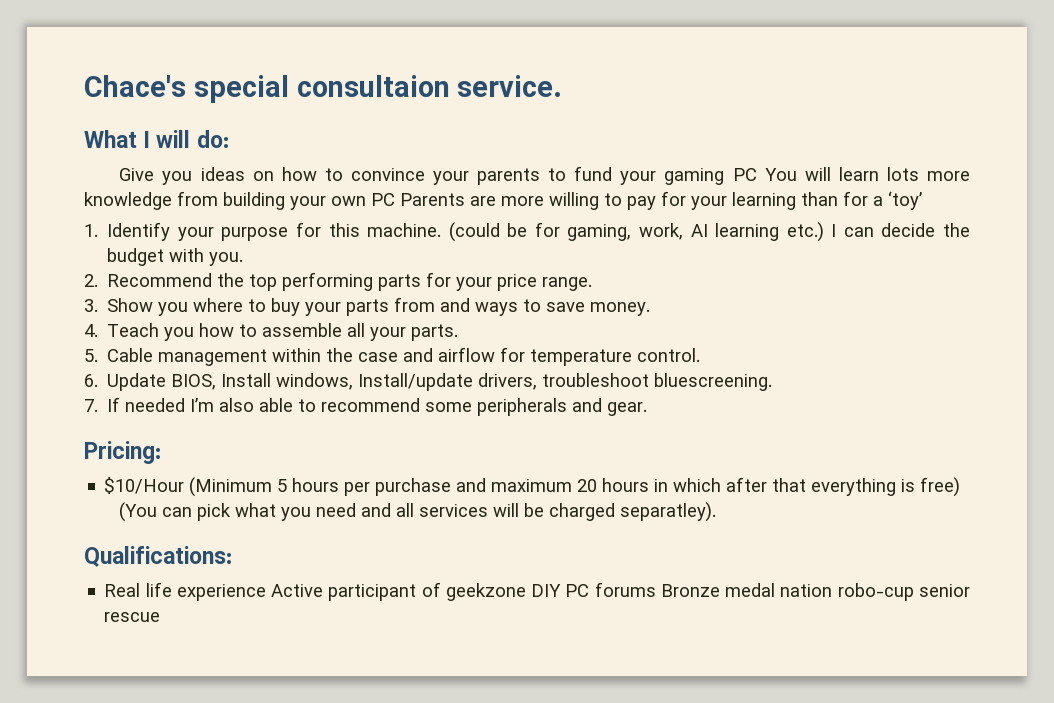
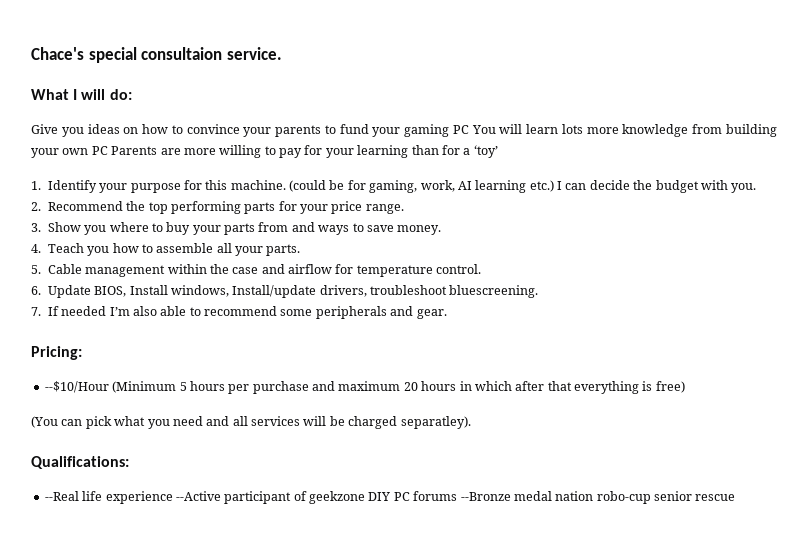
- $10/Hour (Minimum 5 hours per purchase and maximum 20 hours in which after that everything is free)
+ --$10/Hour (Minimum 5 hours per purchase and maximum 20 hours in which after that everything is free)
- Real life experience Active participant of geekzone DIY PC forums Bronze medal nation robo-cup senior rescue
+ --Real life experience --Active participant of geekzone DIY PC forums --Bronze medal nation robo-cup senior rescue

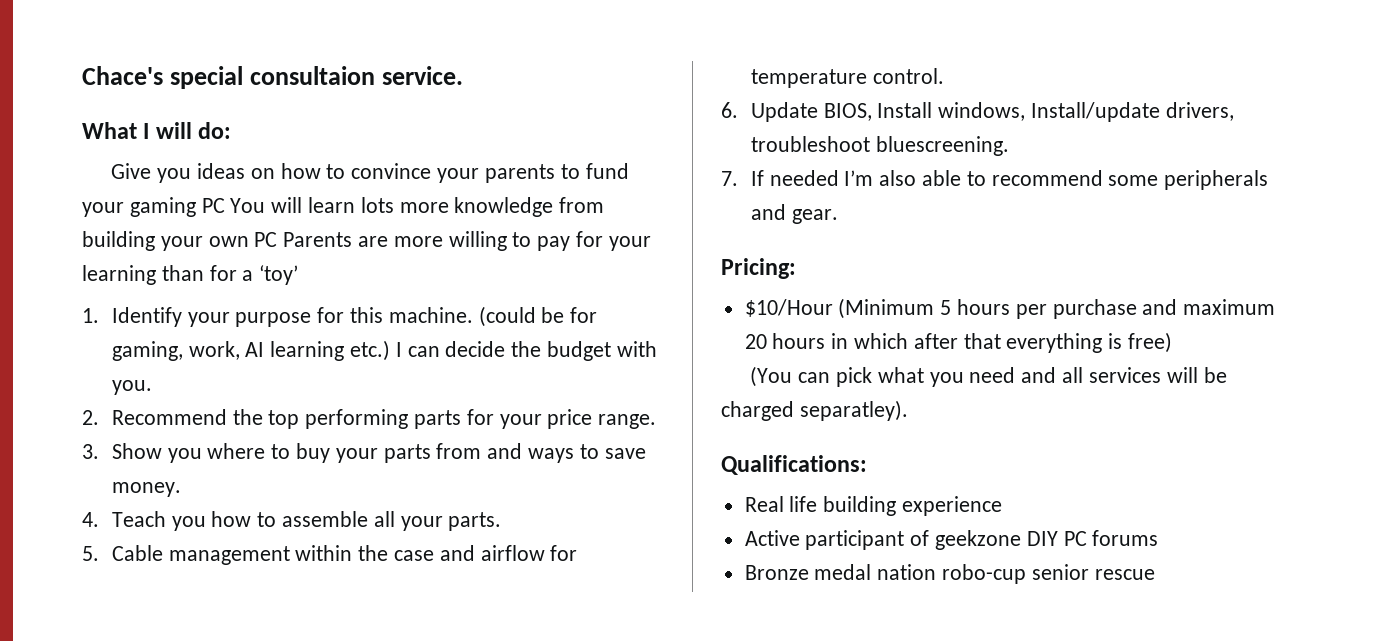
- --$10/Hour (Minimum 5 hours per purchase and maximum 20 hours in which after that everything is free)
+ $10/Hour (Minimum 5 hours per purchase and maximum 20 hours in which after that everything is free)
- --Real life experience --Active participant of geekzone DIY PC forums --Bronze medal nation robo-cup senior rescue
+ Real life building experience
+ Active participant of geekzone DIY PC forums
+ Bronze medal nation robo-cup senior rescue

